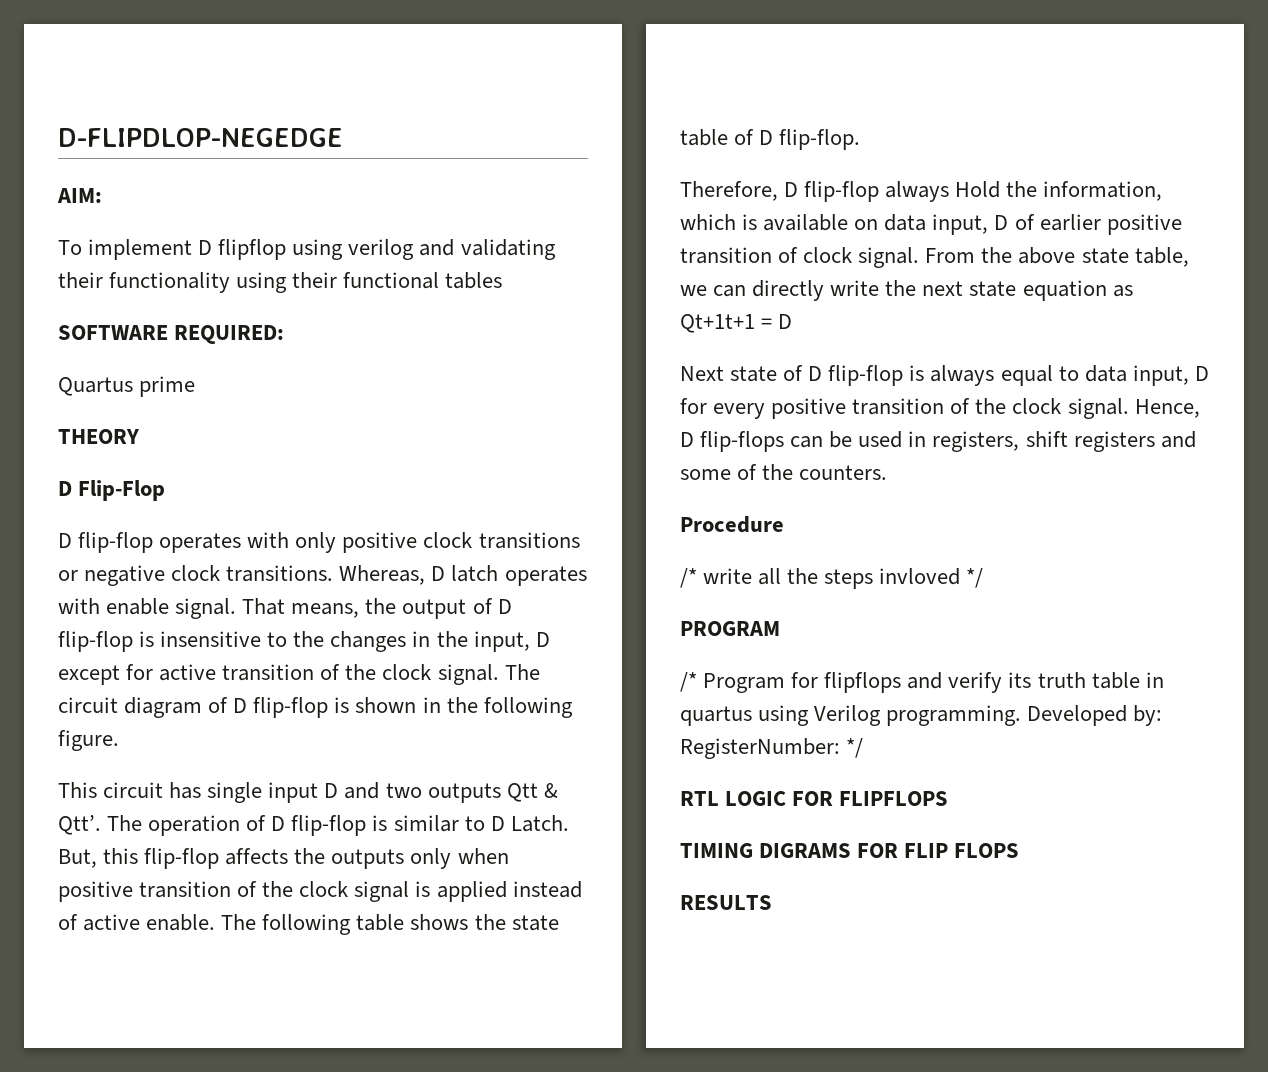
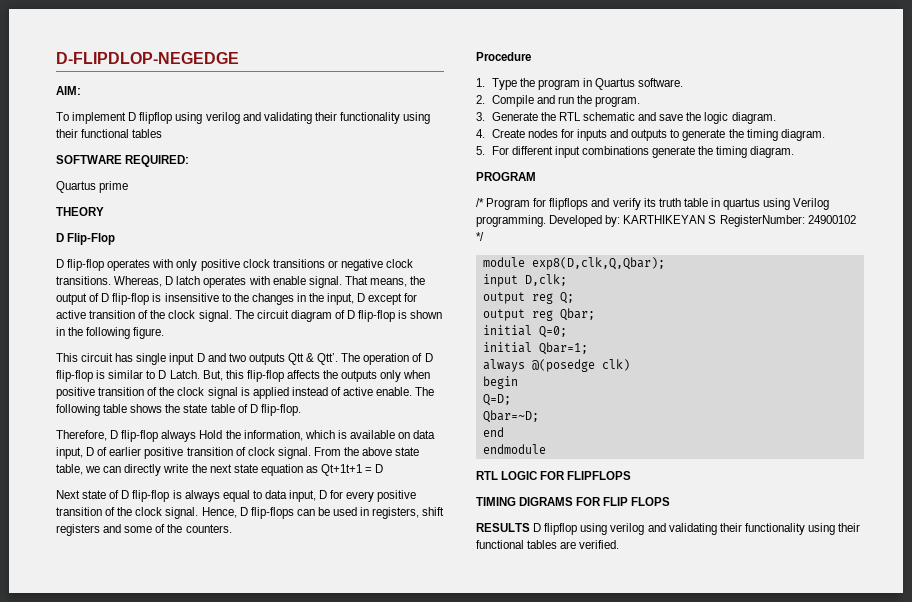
- /* write all the steps invloved */
+ 1. Type the program in Quartus software.
+ 2. Compile and run the program.
+ 3. Generate the RTL schematic and save the logic diagram.
+ 4. Create nodes for inputs and outputs to generate the timing diagram.
+ 5. For different input combinations generate the timing diagram.
- Developed by: RegisterNumber: */
+ Developed by: KARTHIKEYAN S RegisterNumber: 24900102 */
+ module exp8(D,clk,Q,Qbar);
+ input D,clk;
+ output reg Q;
+ output reg Qbar;
+ initial Q=0;
+ initial Qbar=1;
+ always @(posedge clk)
+ begin
+ Q=D;
+ Qbar=~D;
+ end
+ endmodule
- RESULTS
+ RESULTS D flipflop using verilog and validating their functionality using their functional tables are verified.

